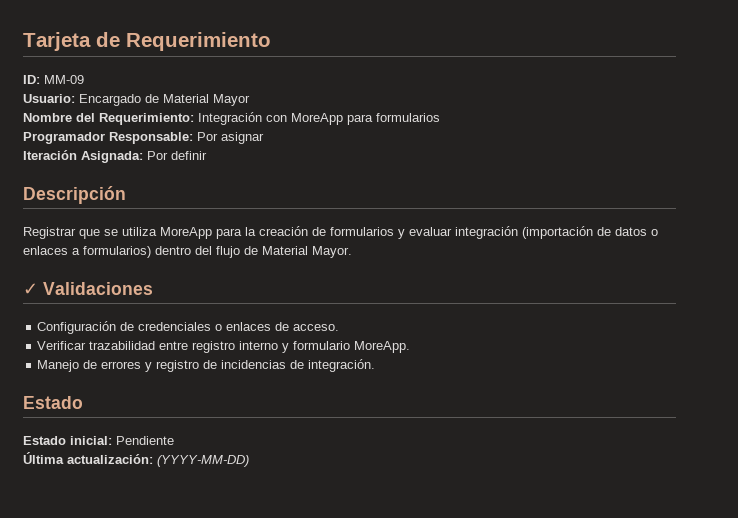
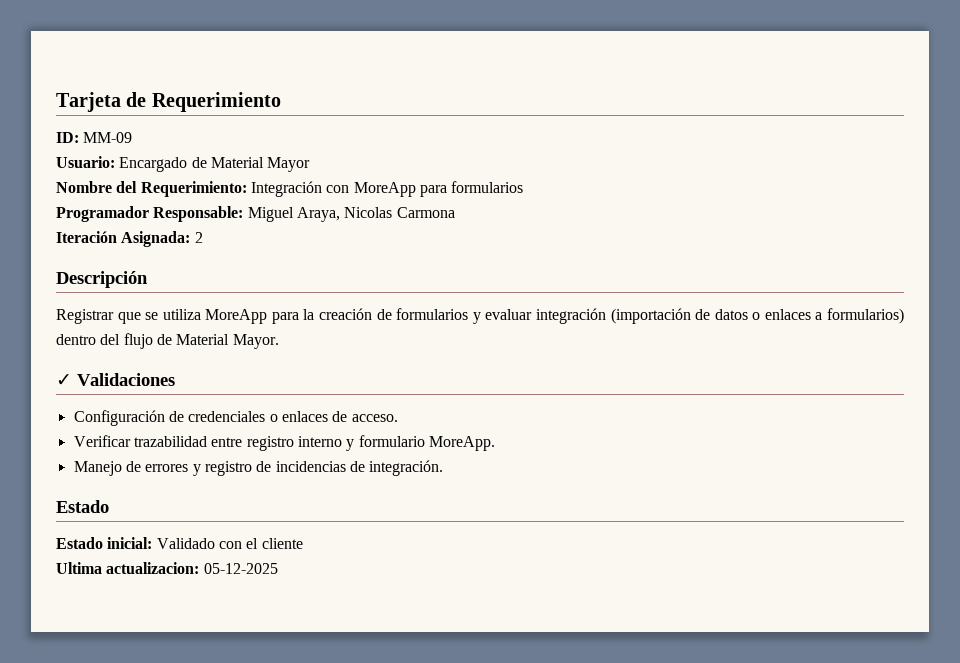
- Programador Responsable: Por asignar
+ Programador Responsable: Miguel Araya, Nicolas Carmona
- Iteración Asignada: Por definir
+ Iteración Asignada: 2
- Estado inicial: Pendiente
- Última actualización: (YYYY-MM-DD)
+ Estado inicial: Validado con el cliente
+ Ultima actualizacion: 05-12-2025

